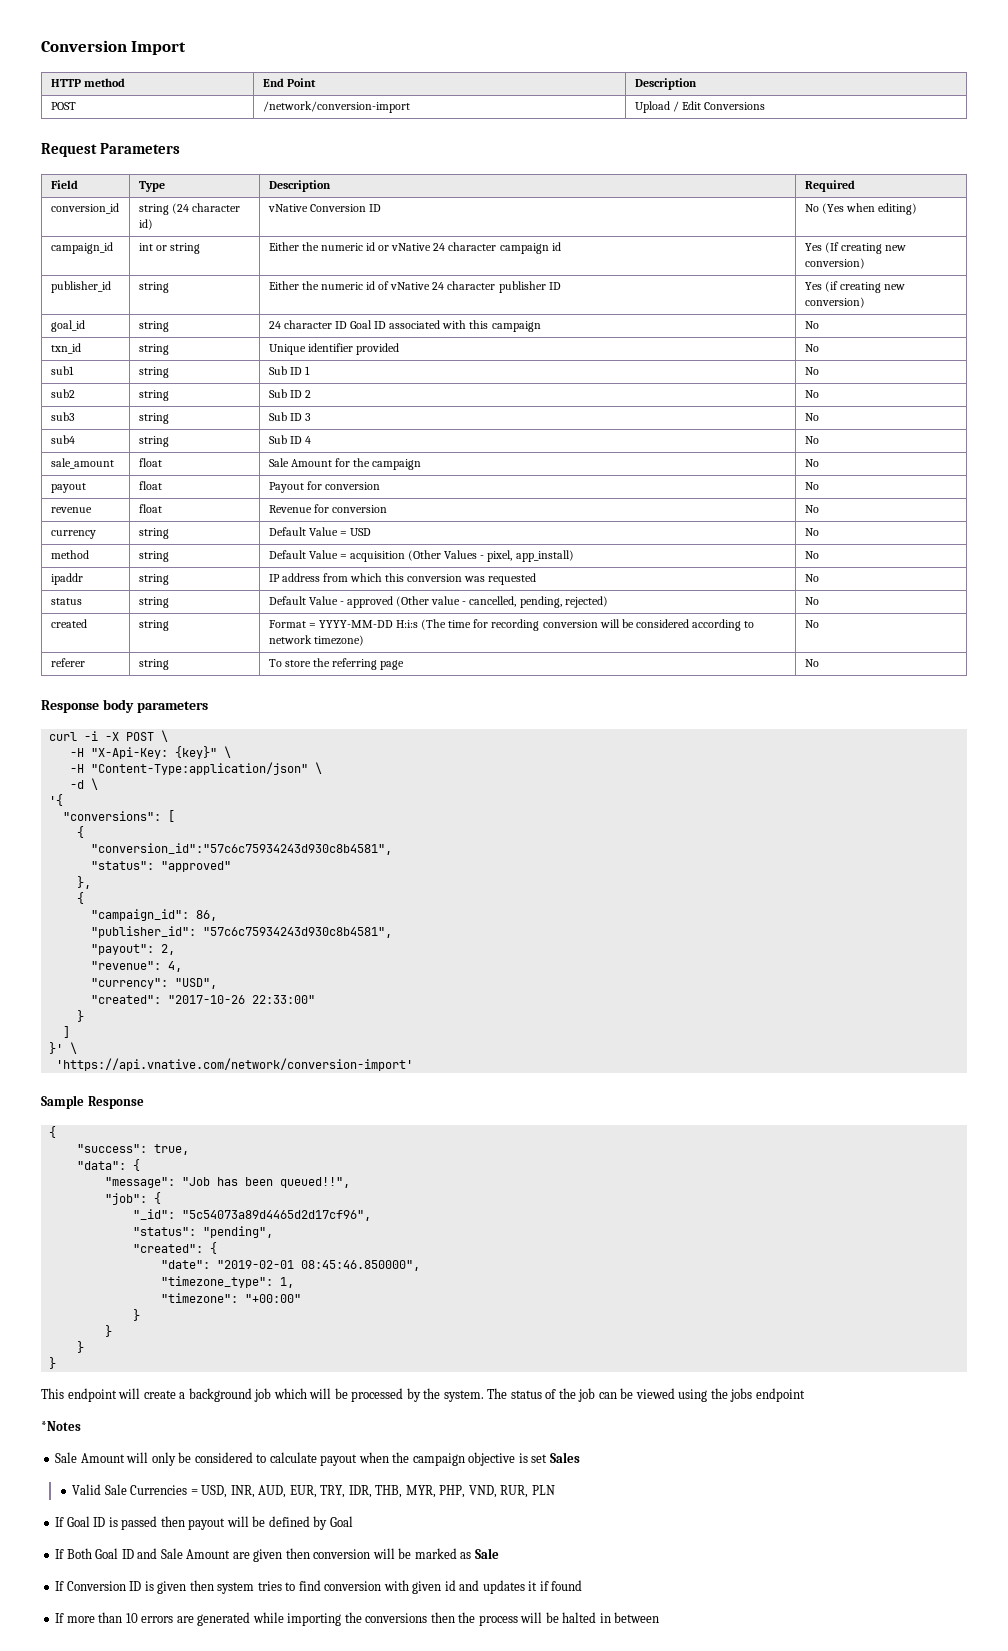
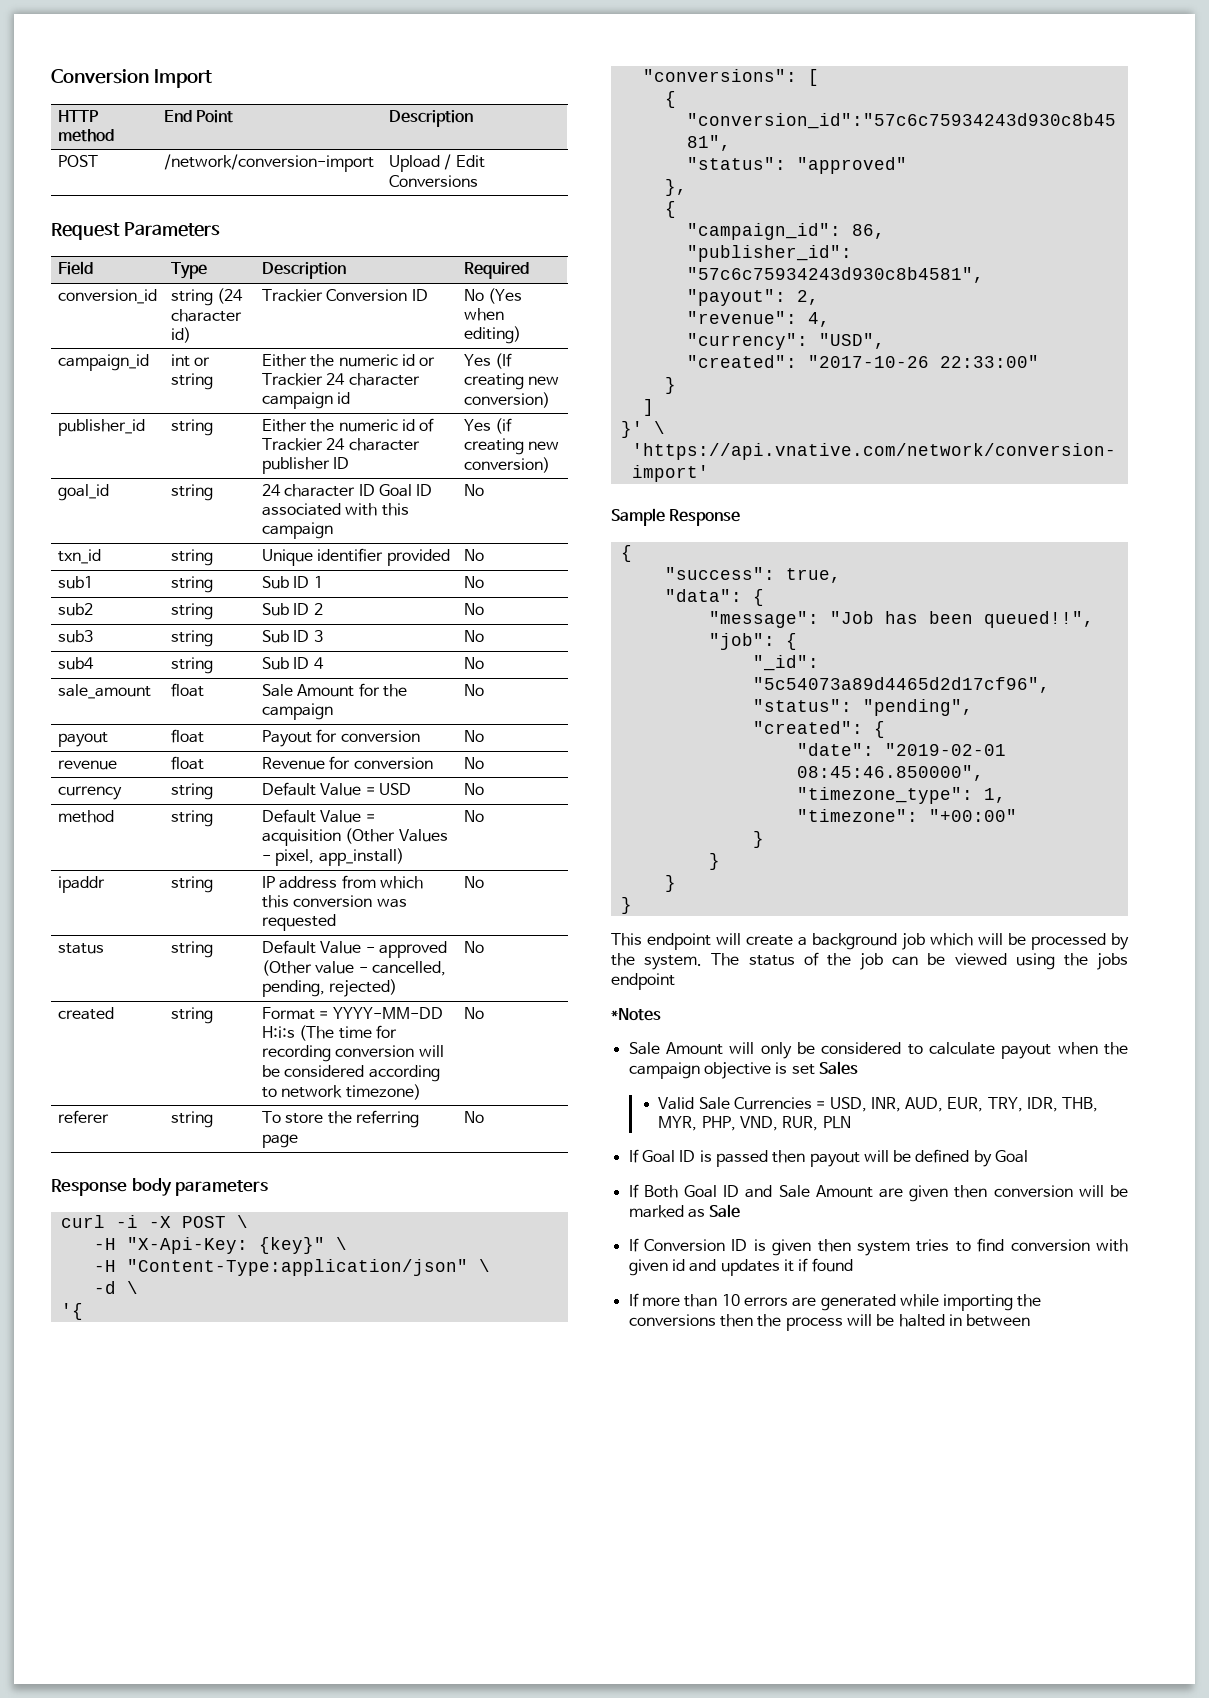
- conversion_id | string (24 character id) | vNative Conversion ID | No (Yes when editing)
+ conversion_id | string (24 character id) | Trackier Conversion ID | No (Yes when editing)
- campaign_id | int or string | Either the numeric id or vNative 24 character campaign id | Yes (If creating new conversion)
+ campaign_id | int or string | Either the numeric id or Trackier 24 character campaign id | Yes (If creating new conversion)
- publisher_id | string | Either the numeric id of vNative 24 character publisher ID | Yes (if creating new conversion)
+ publisher_id | string | Either the numeric id of Trackier 24 character publisher ID | Yes (if creating new conversion)

